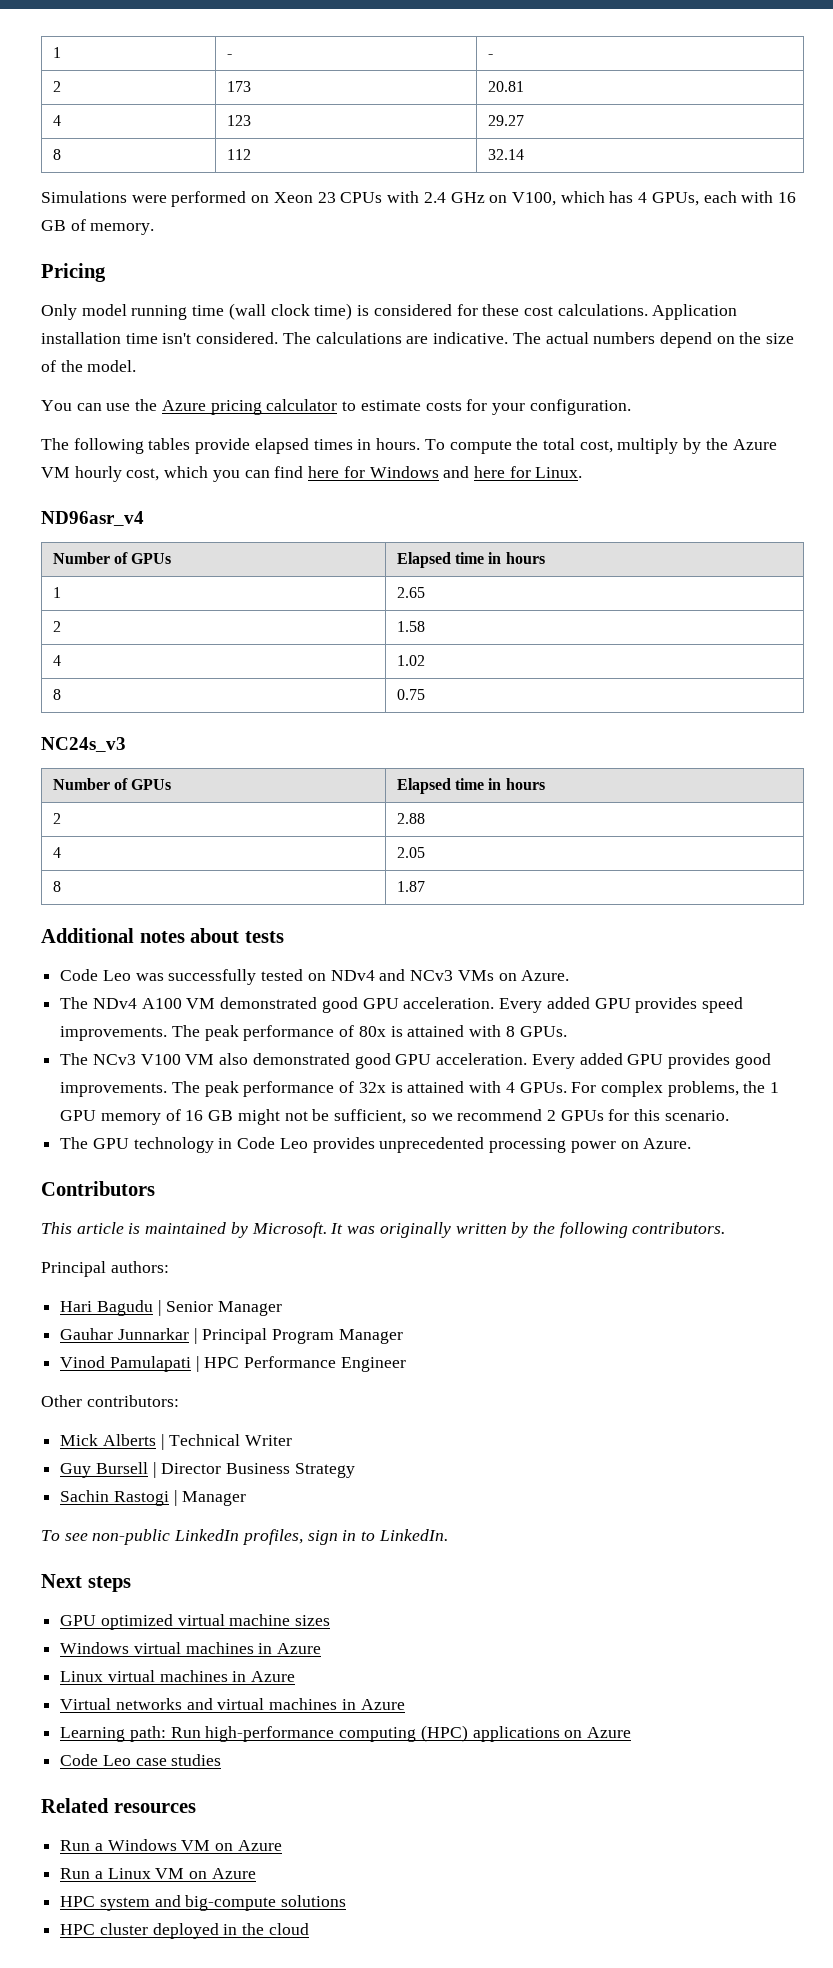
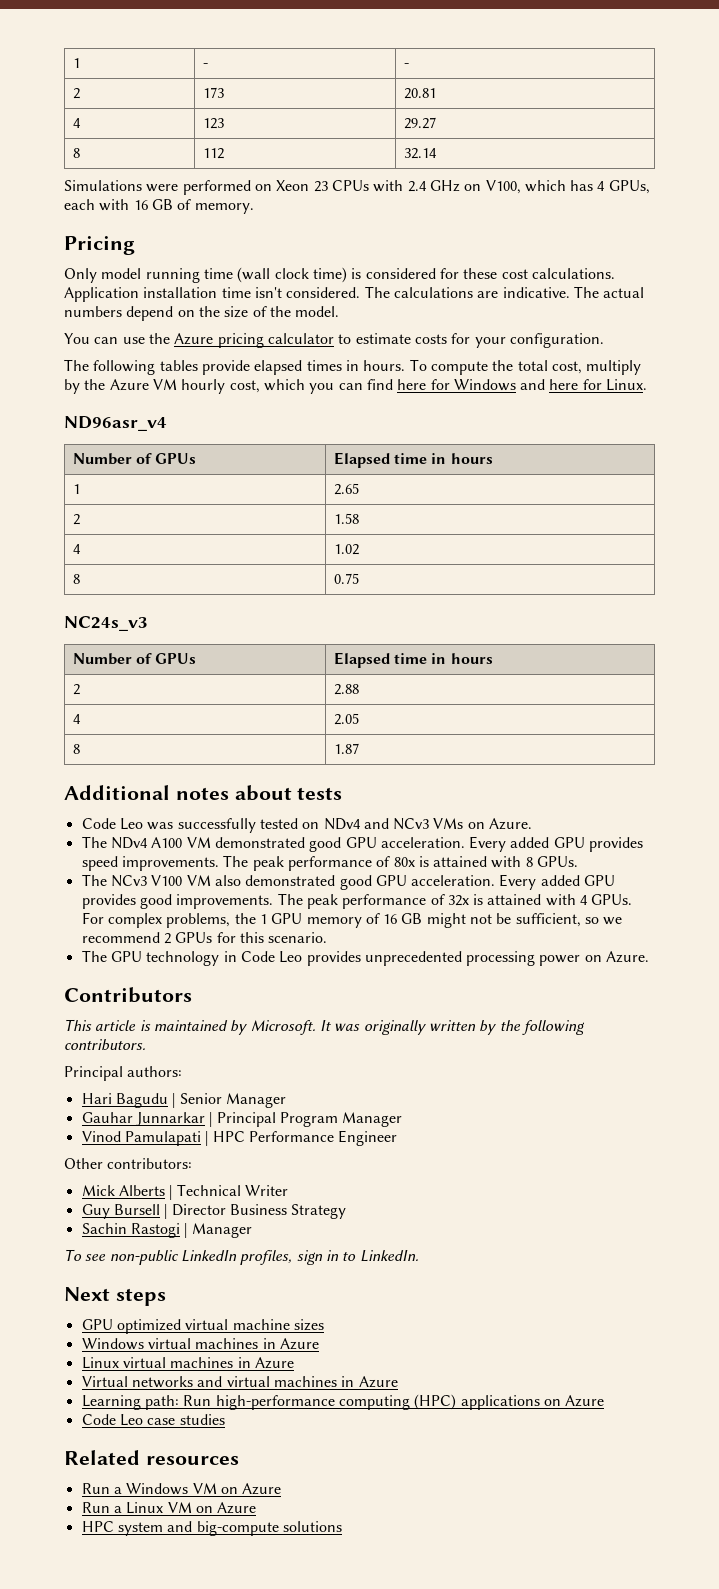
- HPC cluster deployed in the cloud

